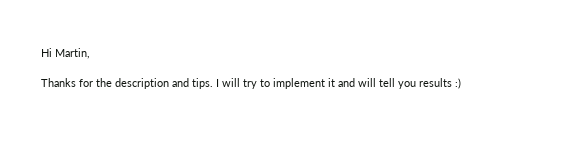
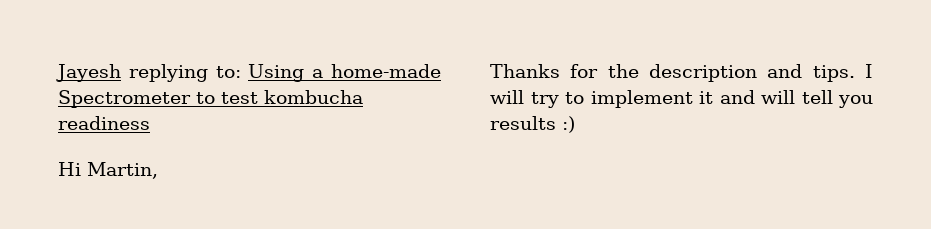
+ Jayesh replying to: Using a home-made Spectrometer to test kombucha readiness

